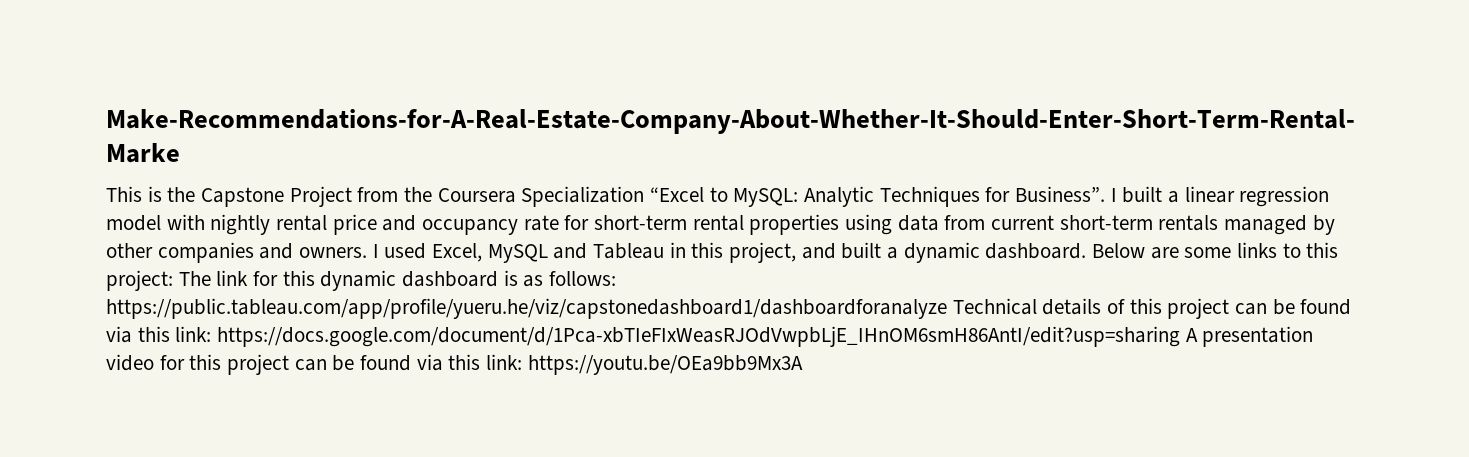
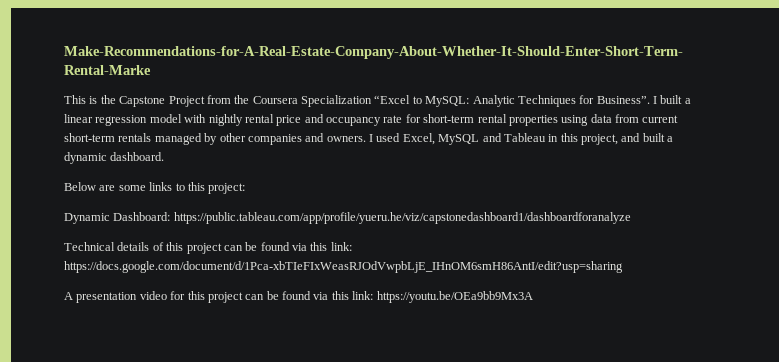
- I used Excel, MySQL and Tableau in this project, and built a dynamic dashboard. Below are some links to this project: The link for this dynamic dashboard is as follows: https://public.tableau.com/app/profile/yueru.he/viz/capstonedashboard1/dashboardforanalyze Technical details of this project can be found via this link: https://docs.google.com/document/d/1Pca-xbTIeFIxWeasRJOdVwpbLjE_IHnOM6smH86AntI/edit?usp=sharing A presentation video for this project can be found via this link: https://youtu.be/OEa9bb9Mx3A
+ I used Excel, MySQL and Tableau in this project, and built a dynamic dashboard.
+ Below are some links to this project:
+ Dynamic Dashboard: https://public.tableau.com/app/profile/yueru.he/viz/capstonedashboard1/dashboardforanalyze
+ Technical details of this project can be found via this link: https://docs.google.com/document/d/1Pca-xbTIeFIxWeasRJOdVwpbLjE_IHnOM6smH86AntI/edit?usp=sharing
+ A presentation video for this project can be found via this link: https://youtu.be/OEa9bb9Mx3A

